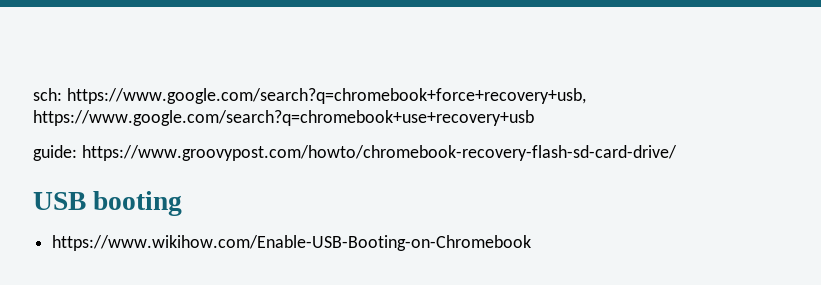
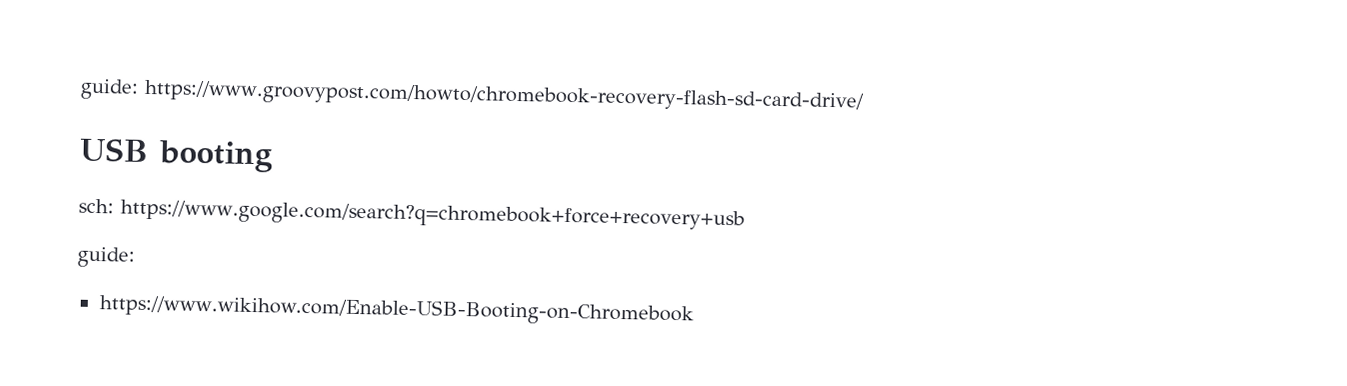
- sch: https://www.google.com/search?q=chromebook+force+recovery+usb, https://www.google.com/search?q=chromebook+use+recovery+usb
+ sch: https://www.google.com/search?q=chromebook+force+recovery+usb
+ guide:

